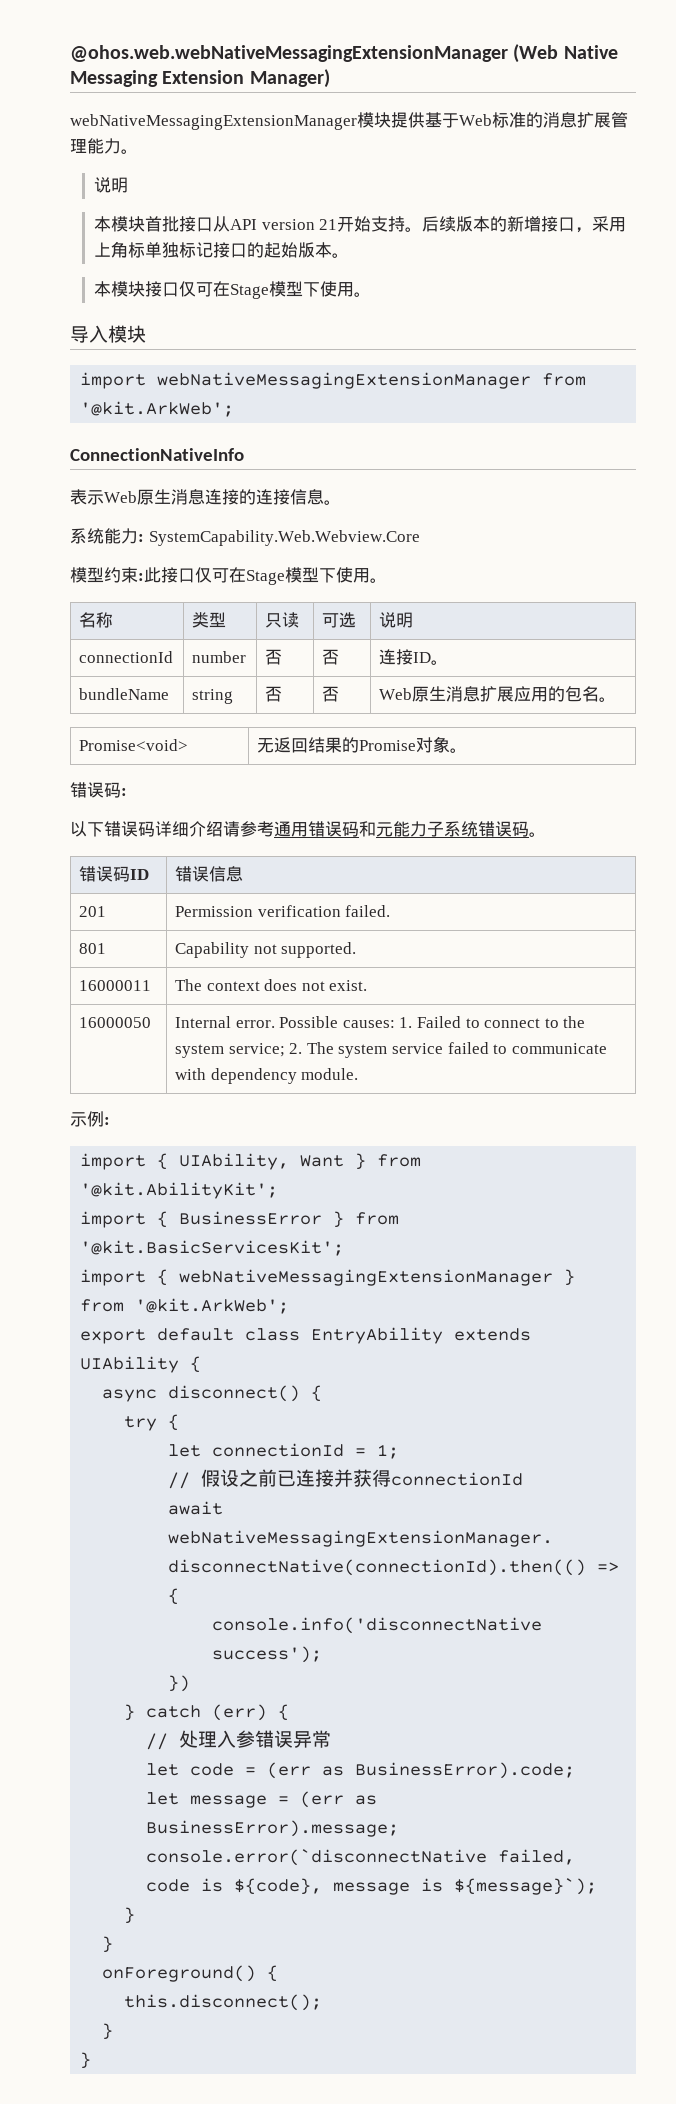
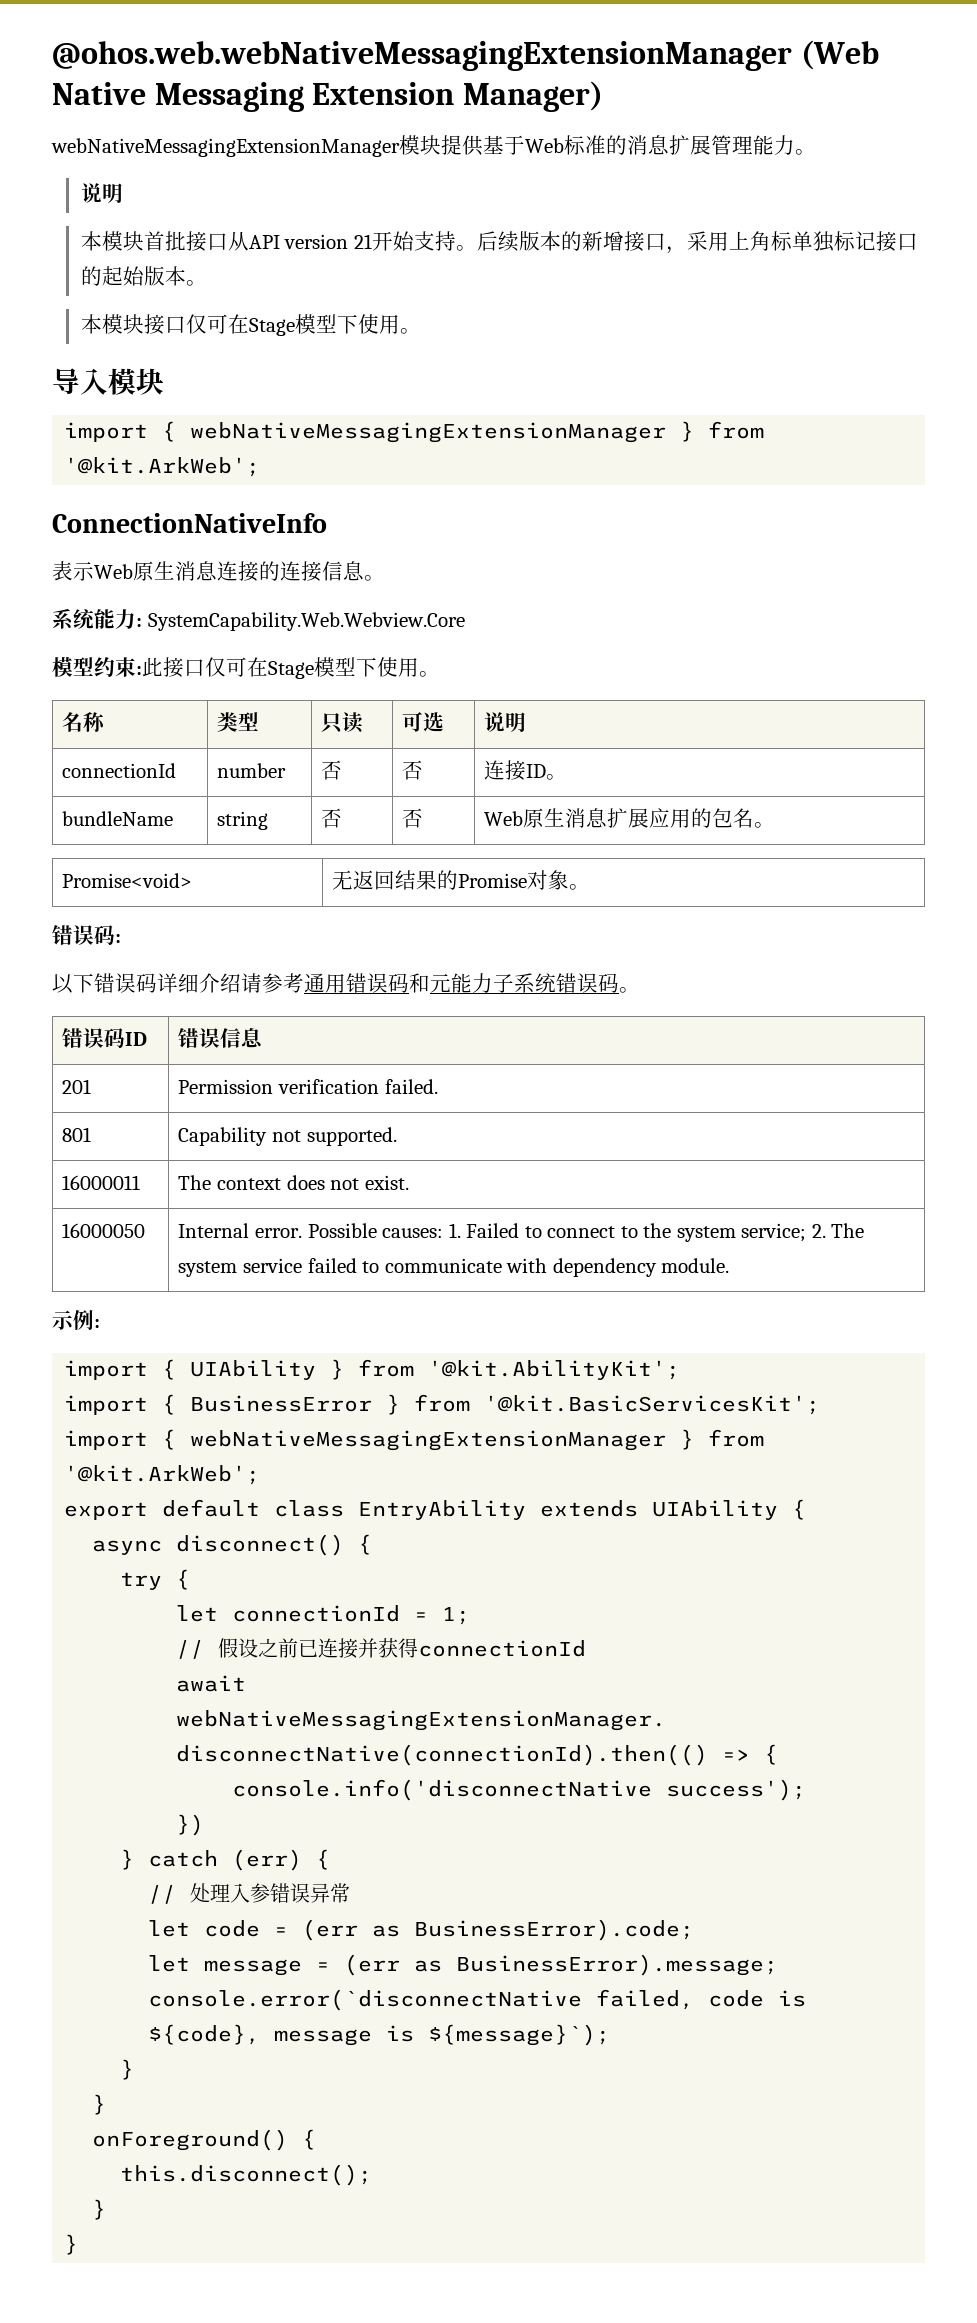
  导入模块
- import webNativeMessagingExtensionManager from '@kit.ArkWeb';
+ import { webNativeMessagingExtensionManager } from '@kit.ArkWeb';
- import { UIAbility, Want } from '@kit.AbilityKit';
+ import { UIAbility } from '@kit.AbilityKit';

